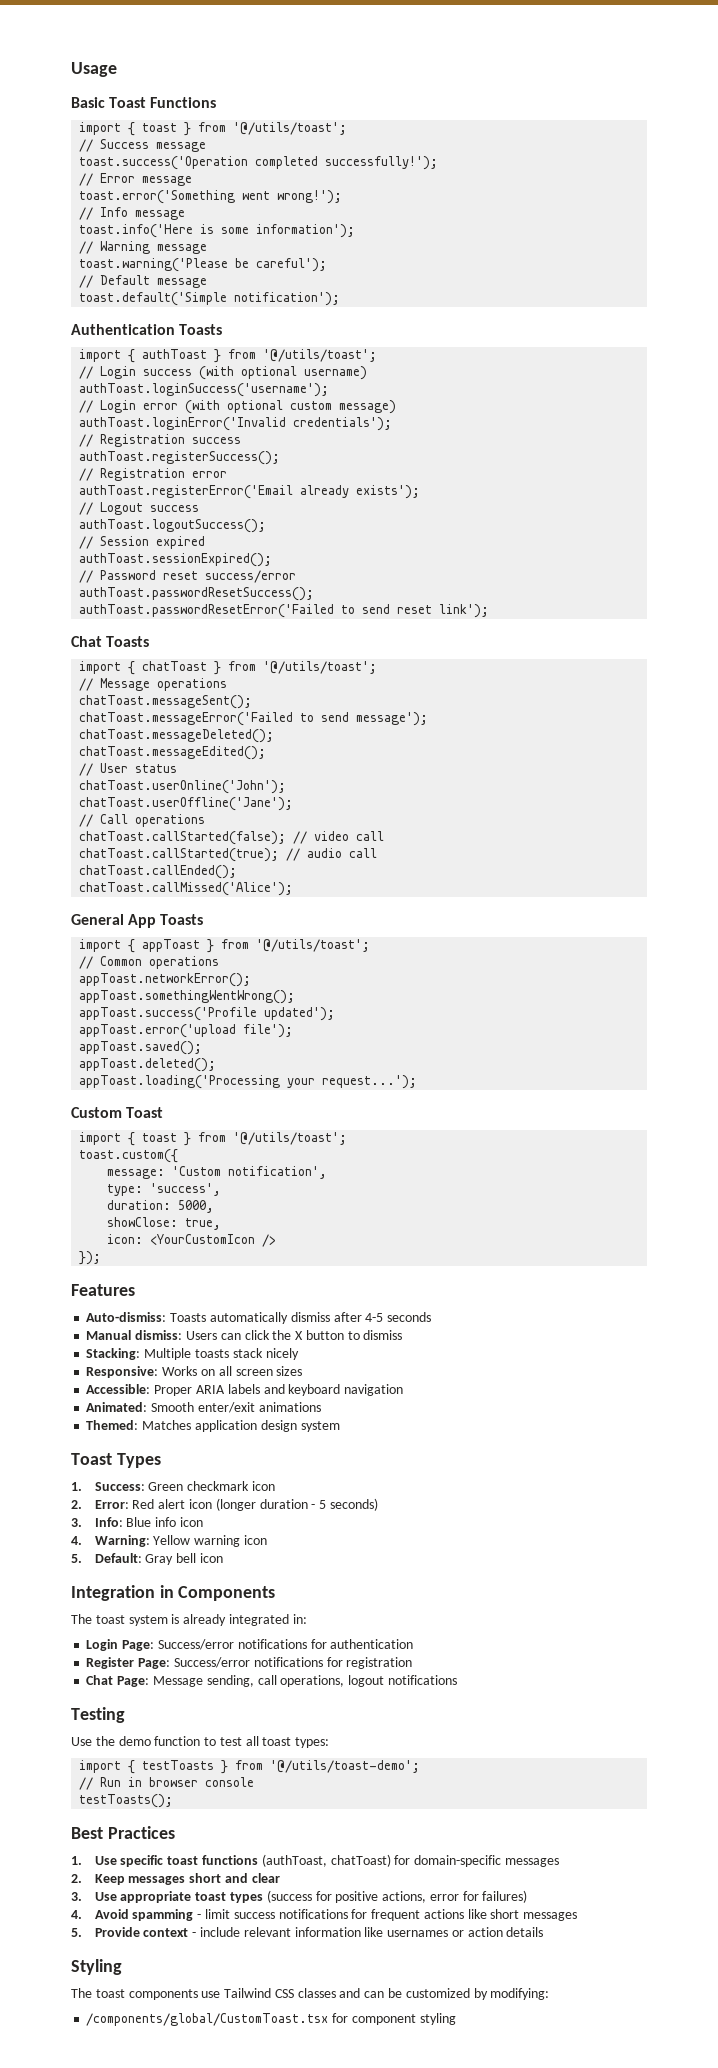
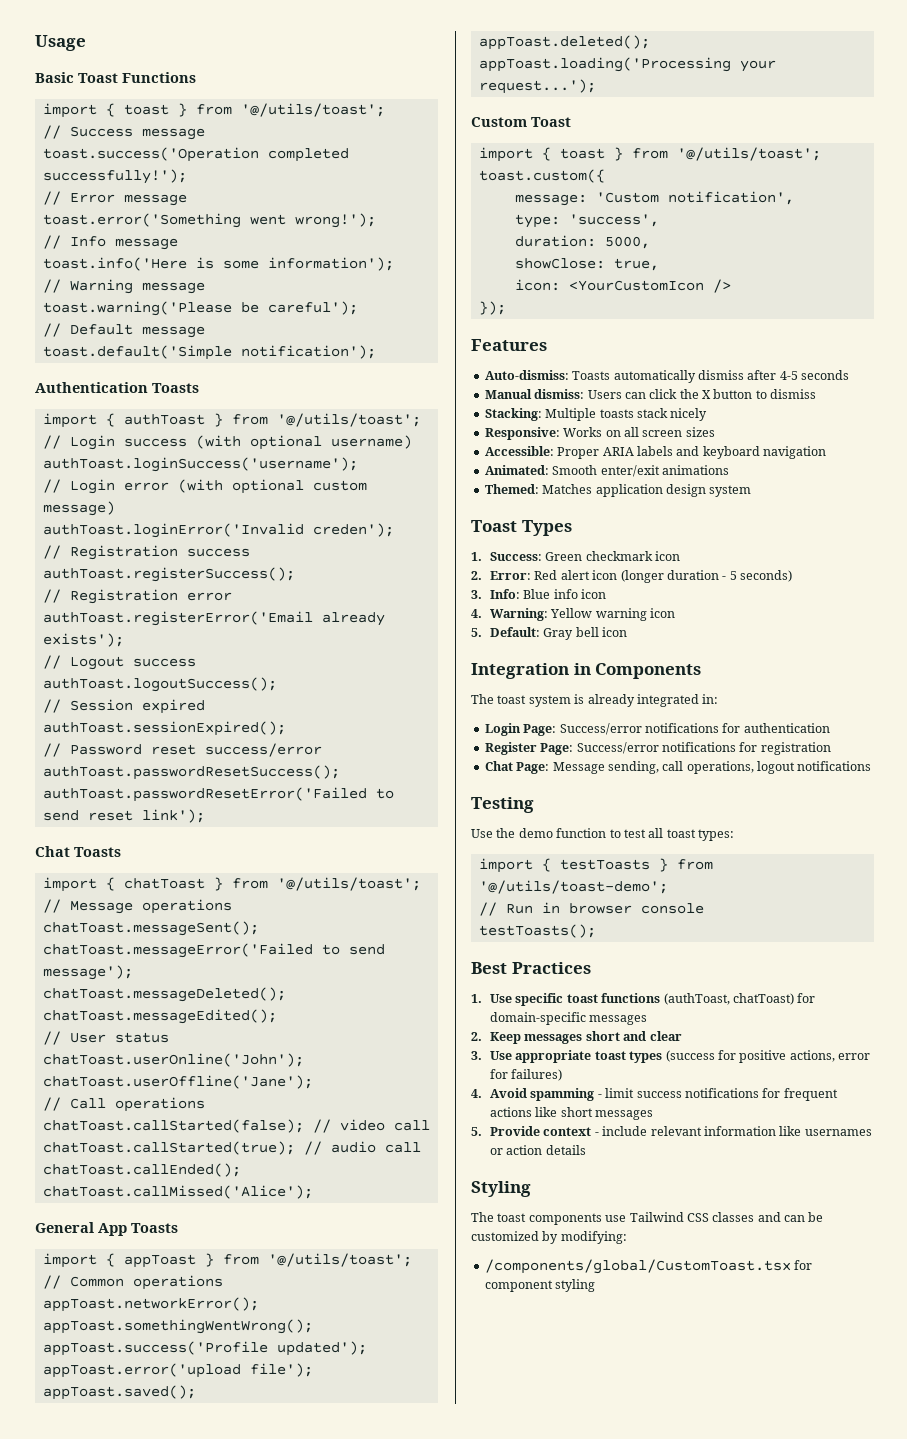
- authToast.loginError('Invalid credentials');
+ authToast.loginError('Invalid creden');

